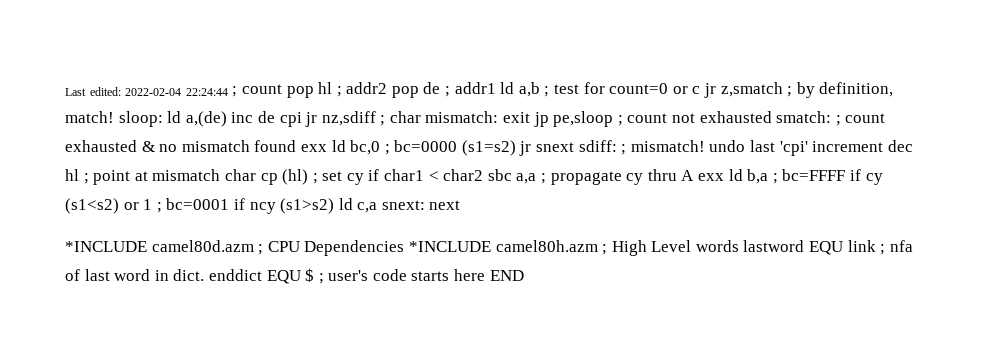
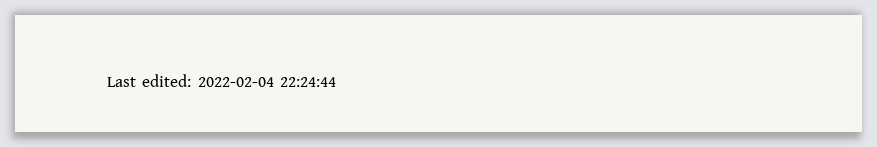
- Last edited: 2022-02-04 22:24:44 ; count pop hl ; addr2 pop de ; addr1 ld a,b ; test for count=0 or c jr z,smatch ; by definition, match! sloop: ld a,(de) inc de cpi jr nz,sdiff ; char mismatch: exit jp pe,sloop ; count not exhausted smatch: ; count exhausted & no mismatch found exx ld bc,0 ; bc=0000 (s1=s2) jr snext sdiff: ; mismatch! undo last 'cpi' increment dec hl ; point at mismatch char cp (hl) ; set cy if char1 < char2 sbc a,a ; propagate cy thru A exx ld b,a ; bc=FFFF if cy (s1<s2) or 1 ; bc=0001 if ncy (s1>s2) ld c,a snext: next
- *INCLUDE camel80d.azm ; CPU Dependencies *INCLUDE camel80h.azm ; High Level words lastword EQU link ; nfa of last word in dict. enddict EQU $ ; user's code starts here END
+ Last edited: 2022-02-04 22:24:44

